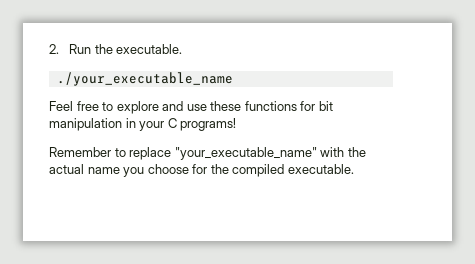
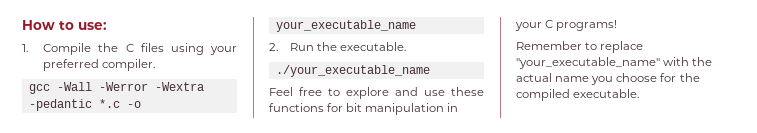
+ How to use:
+ 1. Compile the C files using your preferred compiler.
+ gcc -Wall -Werror -Wextra -pedantic *.c -o your_executable_name

